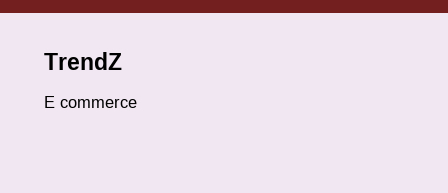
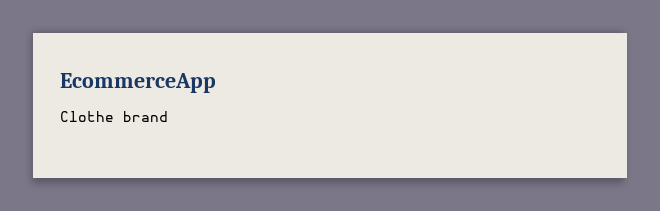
- TrendZ
- E commerce
+ EcommerceApp
+ Clothe brand

